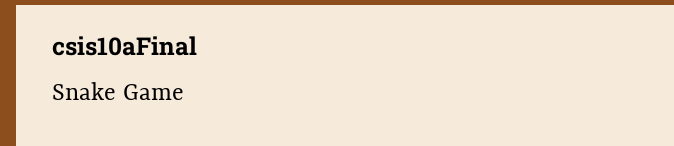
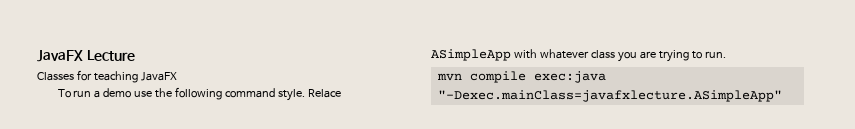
- csis10aFinal
- Snake Game
+ JavaFX Lecture
+ Classes for teaching JavaFX
+ To run a demo use the following command style. Relace ASimpleApp with whatever class you are trying to run.
+ mvn compile exec:java "-Dexec.mainClass=javafxlecture.ASimpleApp"

